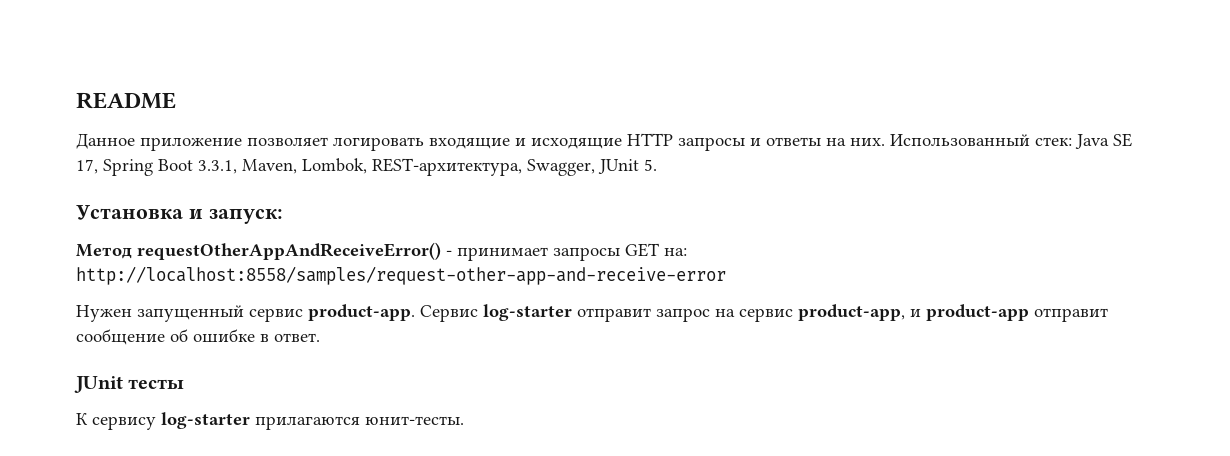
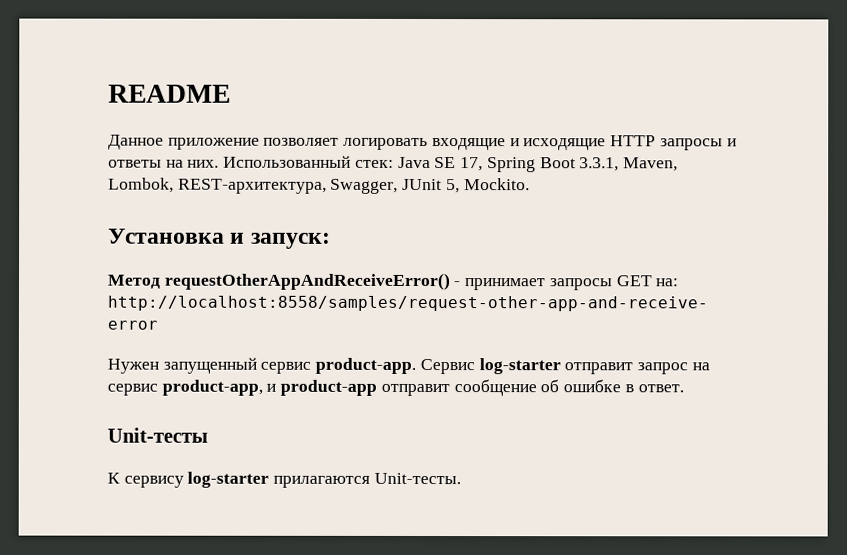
- Использованный стек: Java SE 17, Spring Boot 3.3.1, Maven, Lombok, REST-архитектура, Swagger, JUnit 5.
+ Использованный стек: Java SE 17, Spring Boot 3.3.1, Maven, Lombok, REST-архитектура, Swagger, JUnit 5, Mockito.
- JUnit тесты
+ Unit-тесты
- К сервису log-starter прилагаются юнит-тесты.
+ К сервису log-starter прилагаются Unit-тесты.

